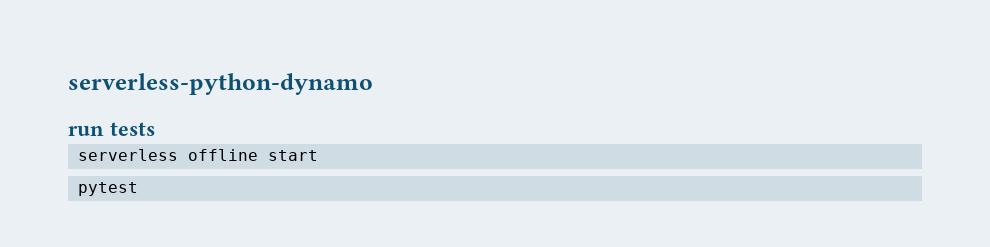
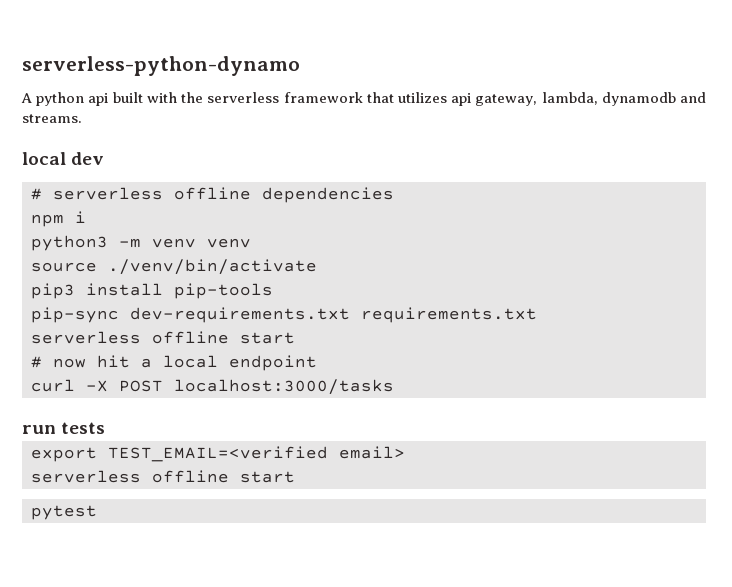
+ A python api built with the serverless framework that utilizes api gateway, lambda, dynamodb and streams.
+ local dev
+ # serverless offline dependencies
+ npm i
+ python3 -m venv venv
+ source ./venv/bin/activate
+ pip3 install pip-tools
+ pip-sync dev-requirements.txt requirements.txt
+ serverless offline start
+ # now hit a local endpoint
+ curl -X POST localhost:3000/tasks
+ export TEST_EMAIL=<verified email>

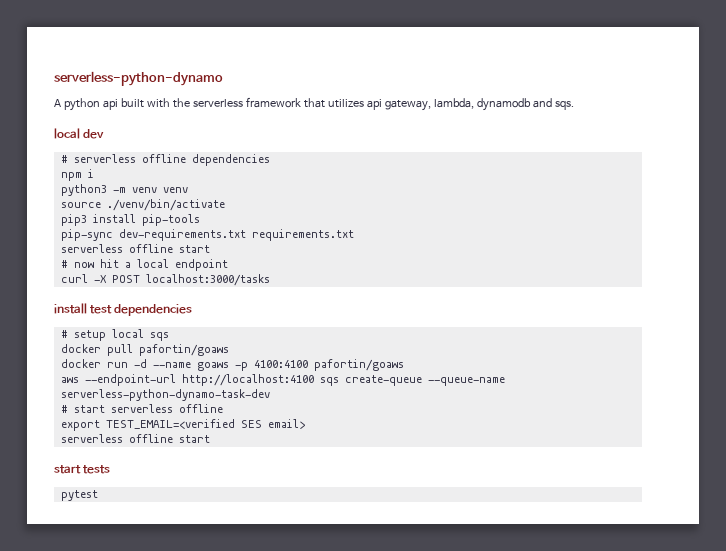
- A python api built with the serverless framework that utilizes api gateway, lambda, dynamodb and streams.
+ A python api built with the serverless framework that utilizes api gateway, lambda, dynamodb and sqs.
- run tests
+ install test dependencies
+ # setup local sqs
+ docker pull pafortin/goaws
+ docker run -d --name goaws -p 4100:4100 pafortin/goaws
+ aws --endpoint-url http://localhost:4100 sqs create-queue --queue-name serverless-python-dynamo-task-dev
+ # start serverless offline
- export TEST_EMAIL=<verified email>
+ export TEST_EMAIL=<verified SES email>
+ start tests

